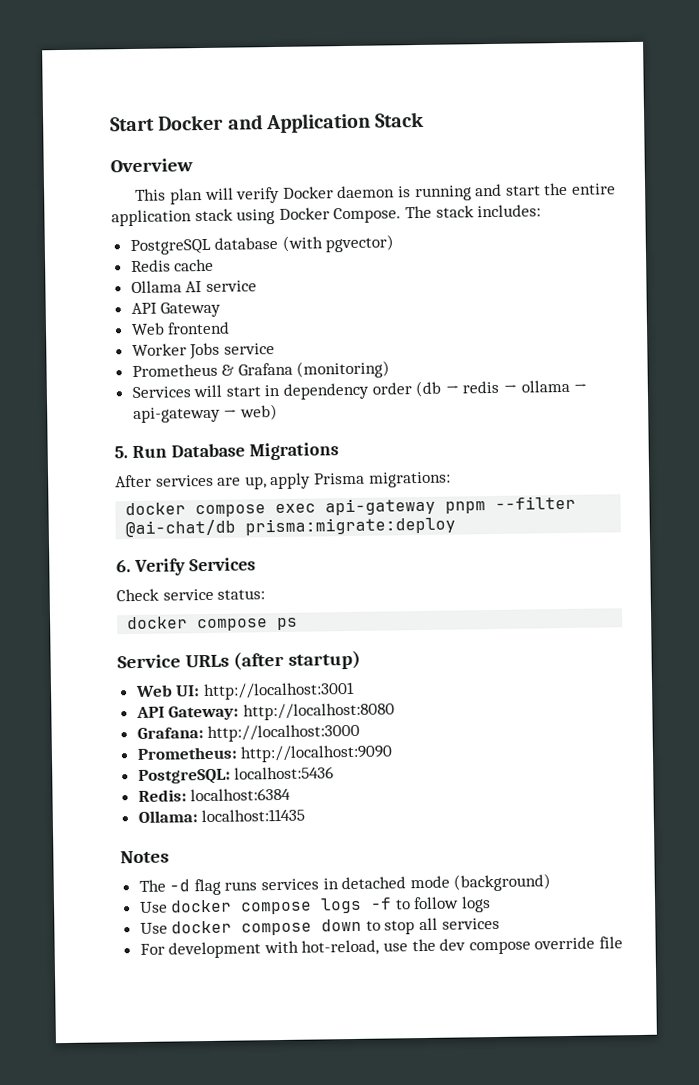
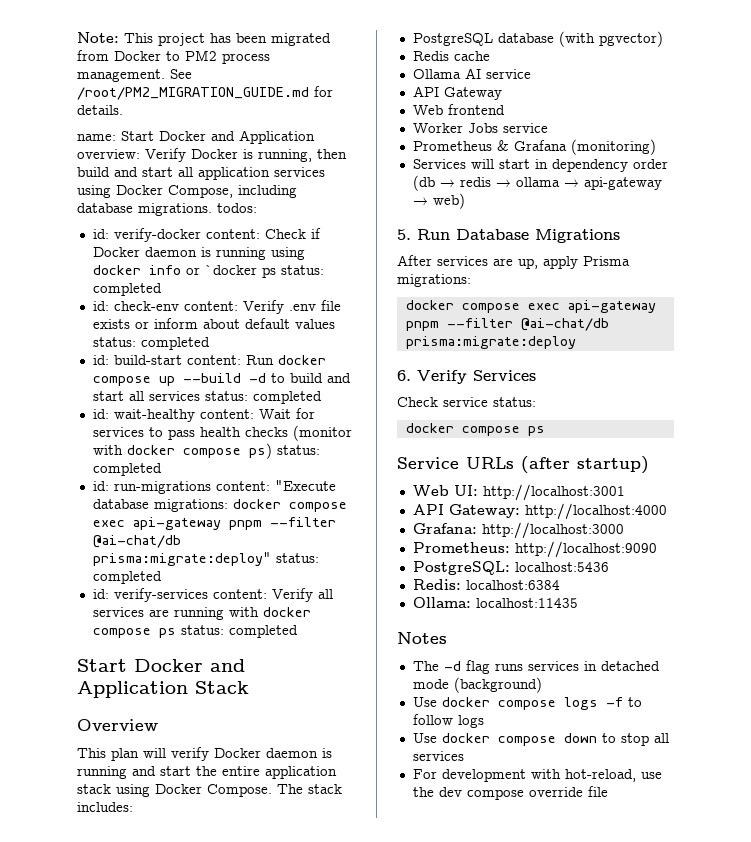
+ Note: This project has been migrated from Docker to PM2 process management. See /root/PM2_MIGRATION_GUIDE.md for details.
+ name: Start Docker and Application overview: Verify Docker is running, then build and start all application services using Docker Compose, including database migrations. todos:
+ id: verify-docker content: Check if Docker daemon is running using docker info or `docker ps status: completed
+ id: check-env content: Verify .env file exists or inform about default values status: completed
+ id: build-start content: Run docker compose up --build -d to build and start all services status: completed
+ id: wait-healthy content: Wait for services to pass health checks (monitor with docker compose ps) status: completed
+ id: run-migrations content: "Execute database migrations: docker compose exec api-gateway pnpm --filter @ai-chat/db prisma:migrate:deploy" status: completed
+ id: verify-services content: Verify all services are running with docker compose ps status: completed
- API Gateway: http://localhost:8080
+ API Gateway: http://localhost:4000

